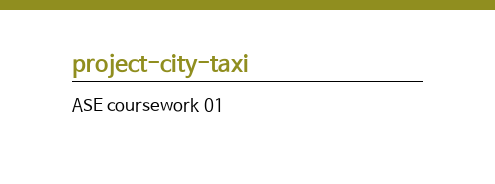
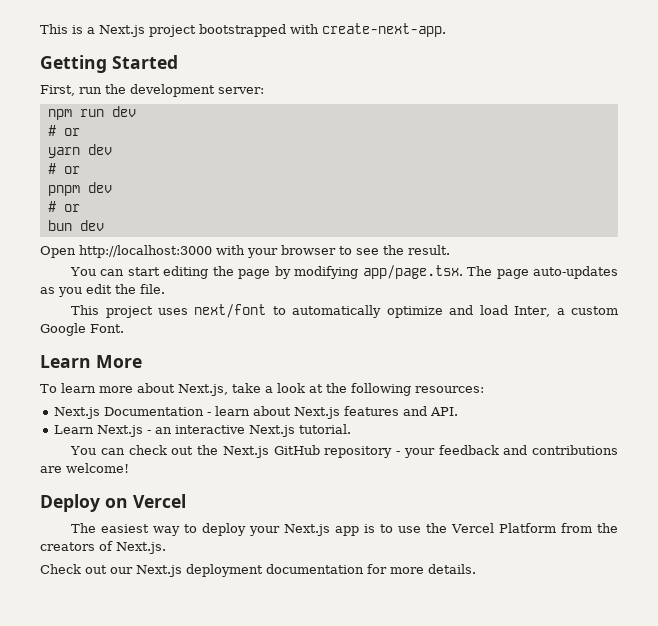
- project-city-taxi
- ASE coursework 01
+ This is a Next.js project bootstrapped with create-next-app.
+ Getting Started
+ First, run the development server:
+ npm run dev
+ # or
+ yarn dev
+ # or
+ pnpm dev
+ # or
+ bun dev
+ Open http://localhost:3000 with your browser to see the result.
+ You can start editing the page by modifying app/page.tsx. The page auto-updates as you edit the file.
+ This project uses next/font to automatically optimize and load Inter, a custom Google Font.
+ Learn More
+ To learn more about Next.js, take a look at the following resources:
+ Next.js Documentation - learn about Next.js features and API.
+ Learn Next.js - an interactive Next.js tutorial.
+ You can check out the Next.js GitHub repository - your feedback and contributions are welcome!
+ Deploy on Vercel
+ The easiest way to deploy your Next.js app is to use the Vercel Platform from the creators of Next.js.
+ Check out our Next.js deployment documentation for more details.

